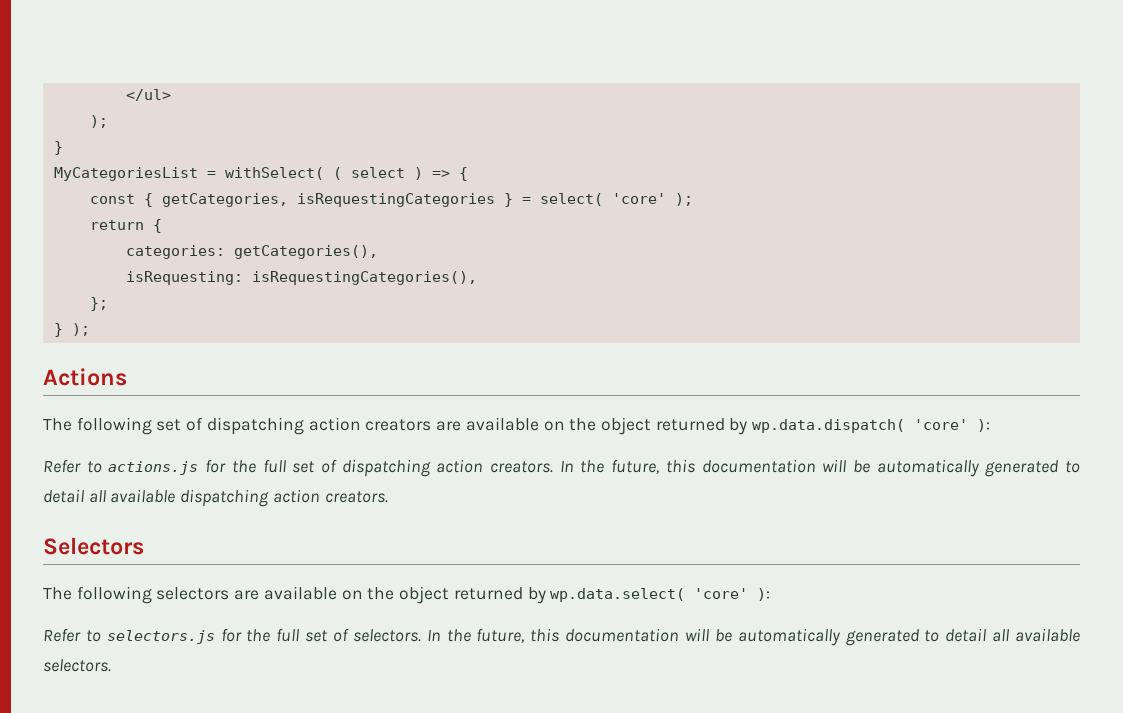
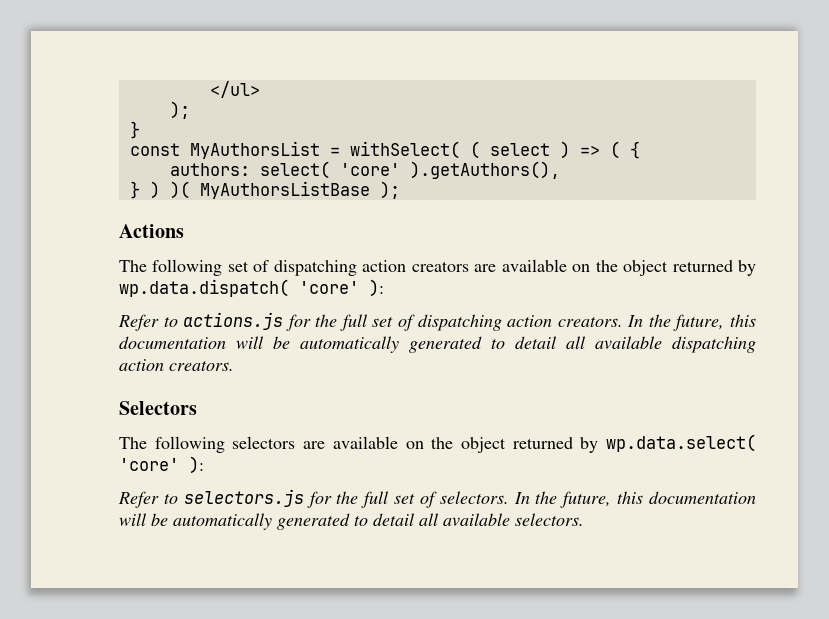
- MyCategoriesList = withSelect( ( select ) => {
- const { getCategories, isRequestingCategories } = select( 'core' );
- return {
- categories: getCategories(),
- isRequesting: isRequestingCategories(),
- };
- } );
+ const MyAuthorsList = withSelect( ( select ) => ( {
+ authors: select( 'core' ).getAuthors(),
+ } ) )( MyAuthorsListBase );

